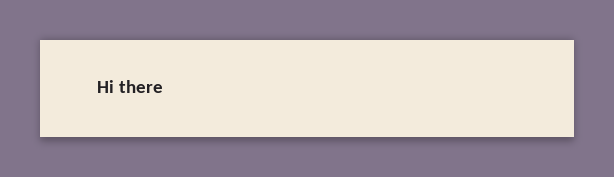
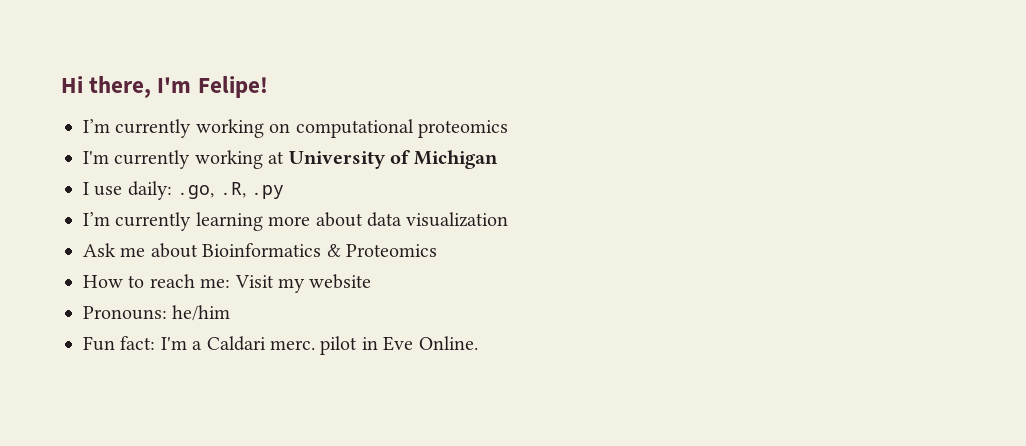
- Hi there
+ Hi there, I'm Felipe!
+ I’m currently working on computational proteomics
+ I'm currently working at University of Michigan
+ I use daily: .go, .R, .py
+ I’m currently learning more about data visualization
+ Ask me about Bioinformatics & Proteomics
+ How to reach me: Visit my website
+ Pronouns: he/him
+ Fun fact: I'm a Caldari merc. pilot in Eve Online.

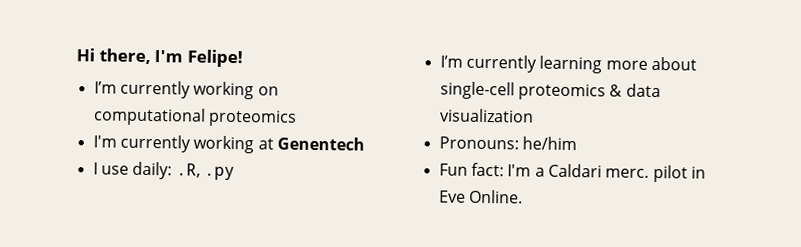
- I'm currently working at University of Michigan
+ I'm currently working at Genentech
- I use daily: .go, .R, .py
+ I use daily: .R, .py
- I’m currently learning more about data visualization
+ I’m currently learning more about single-cell proteomics & data visualization
- Ask me about Bioinformatics & Proteomics
- How to reach me: Visit my website

